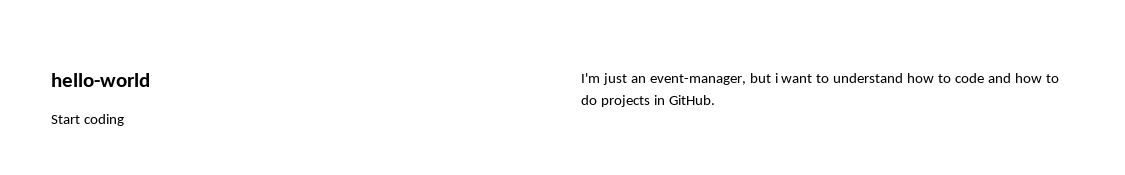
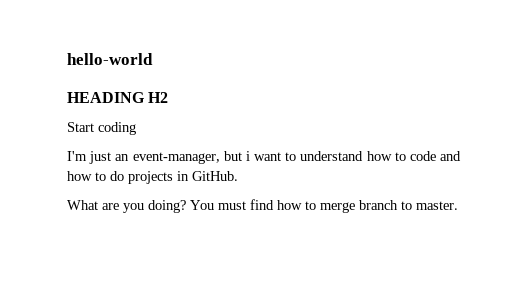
+ HEADING H2
+ What are you doing? You must find how to merge branch to master.

